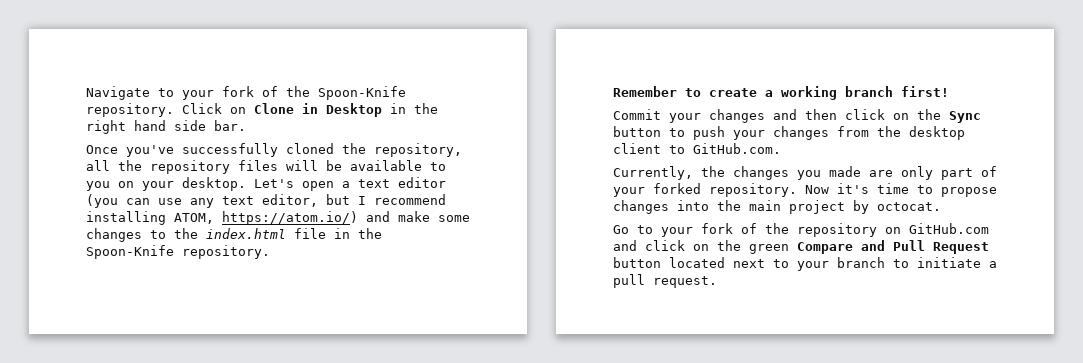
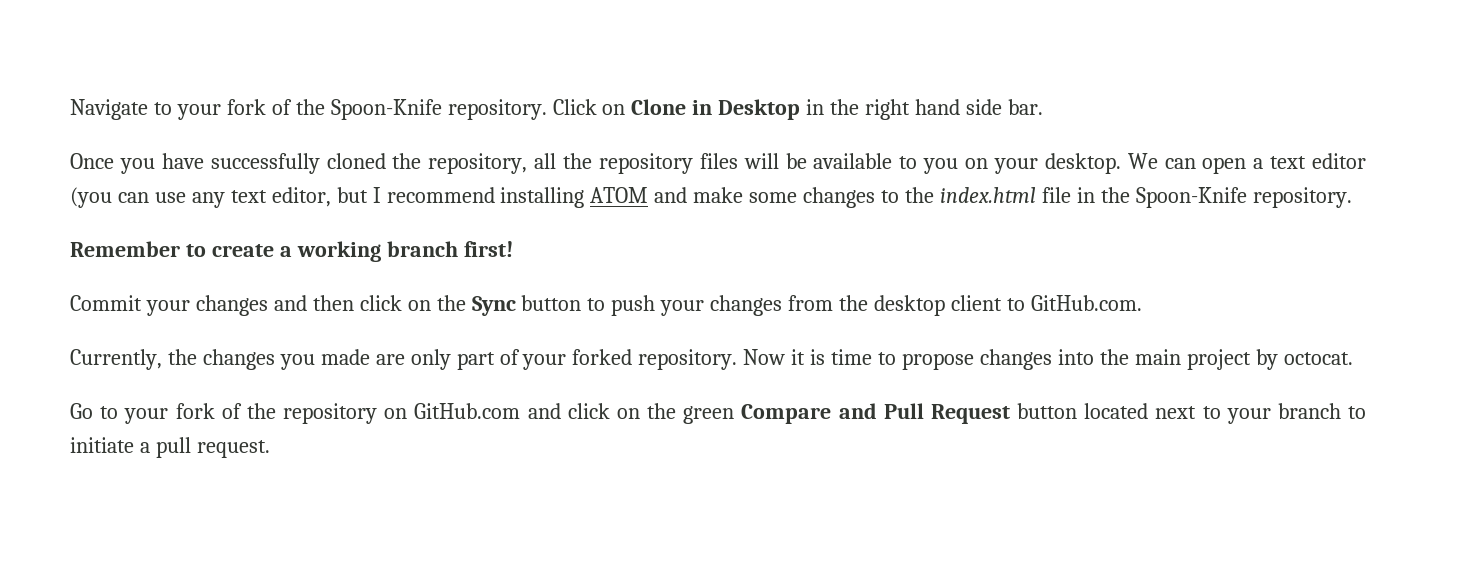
- Once you've successfully cloned the repository, all the repository files will be available to you on your desktop.
+ Once you have successfully cloned the repository, all the repository files will be available to you on your desktop.
- Let's open a text editor (you can use any text editor, but I recommend installing ATOM, https://atom.io/) and make some changes to the index.html file in the Spoon-Knife repository.
+ We can open a text editor (you can use any text editor, but I recommend installing ATOM and make some changes to the index.html file in the Spoon-Knife repository.
- Now it's time to propose changes into the main project by octocat.
+ Now it is time to propose changes into the main project by octocat.

